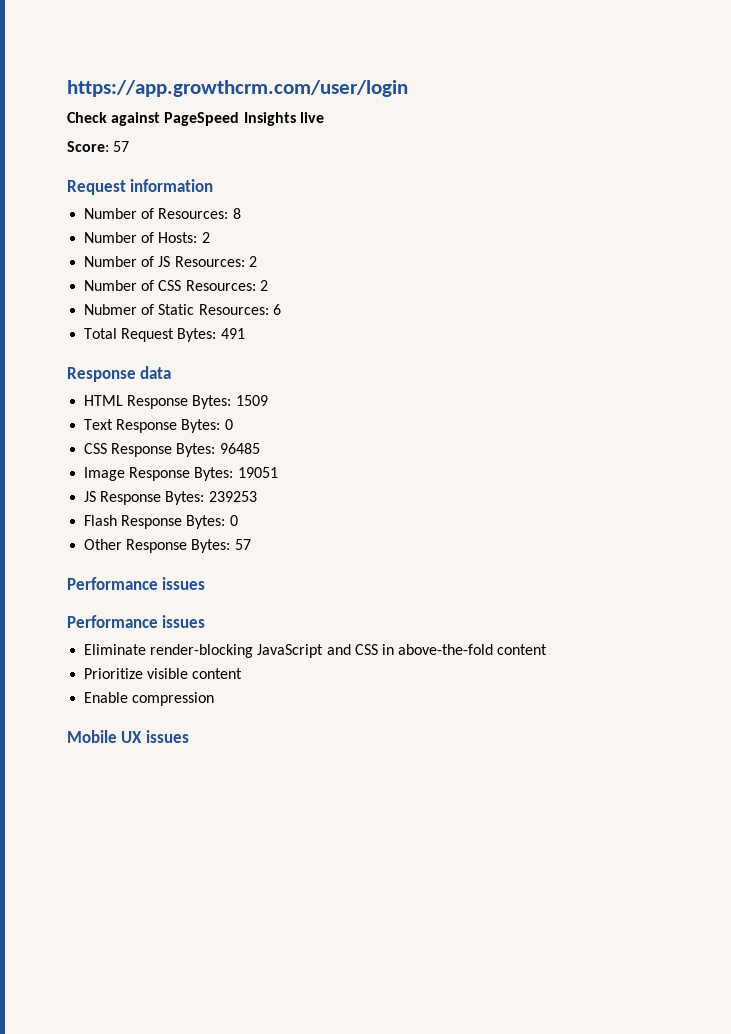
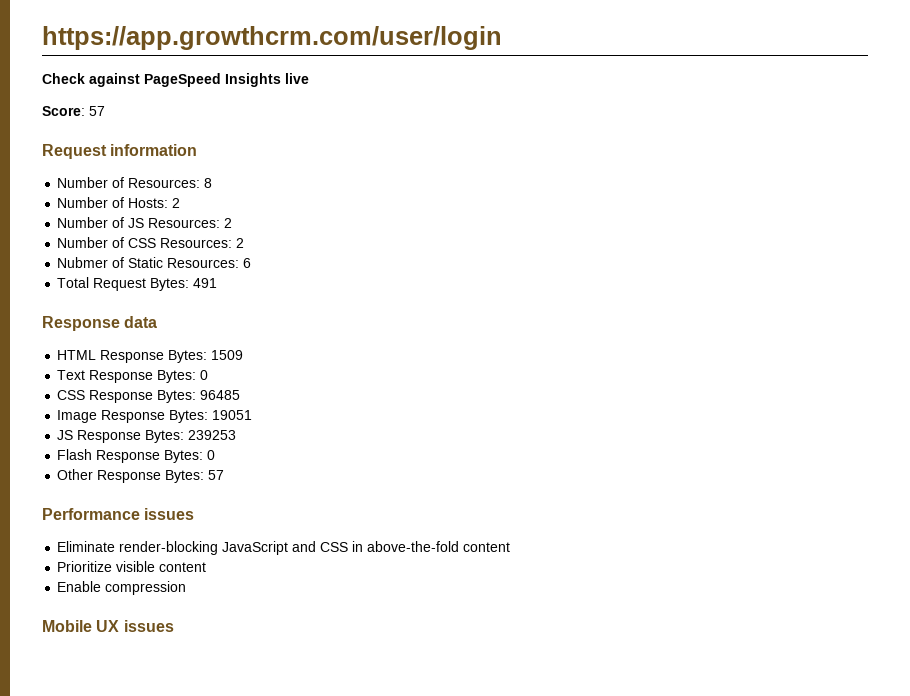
  Other Response Bytes: 57
- Performance issues

